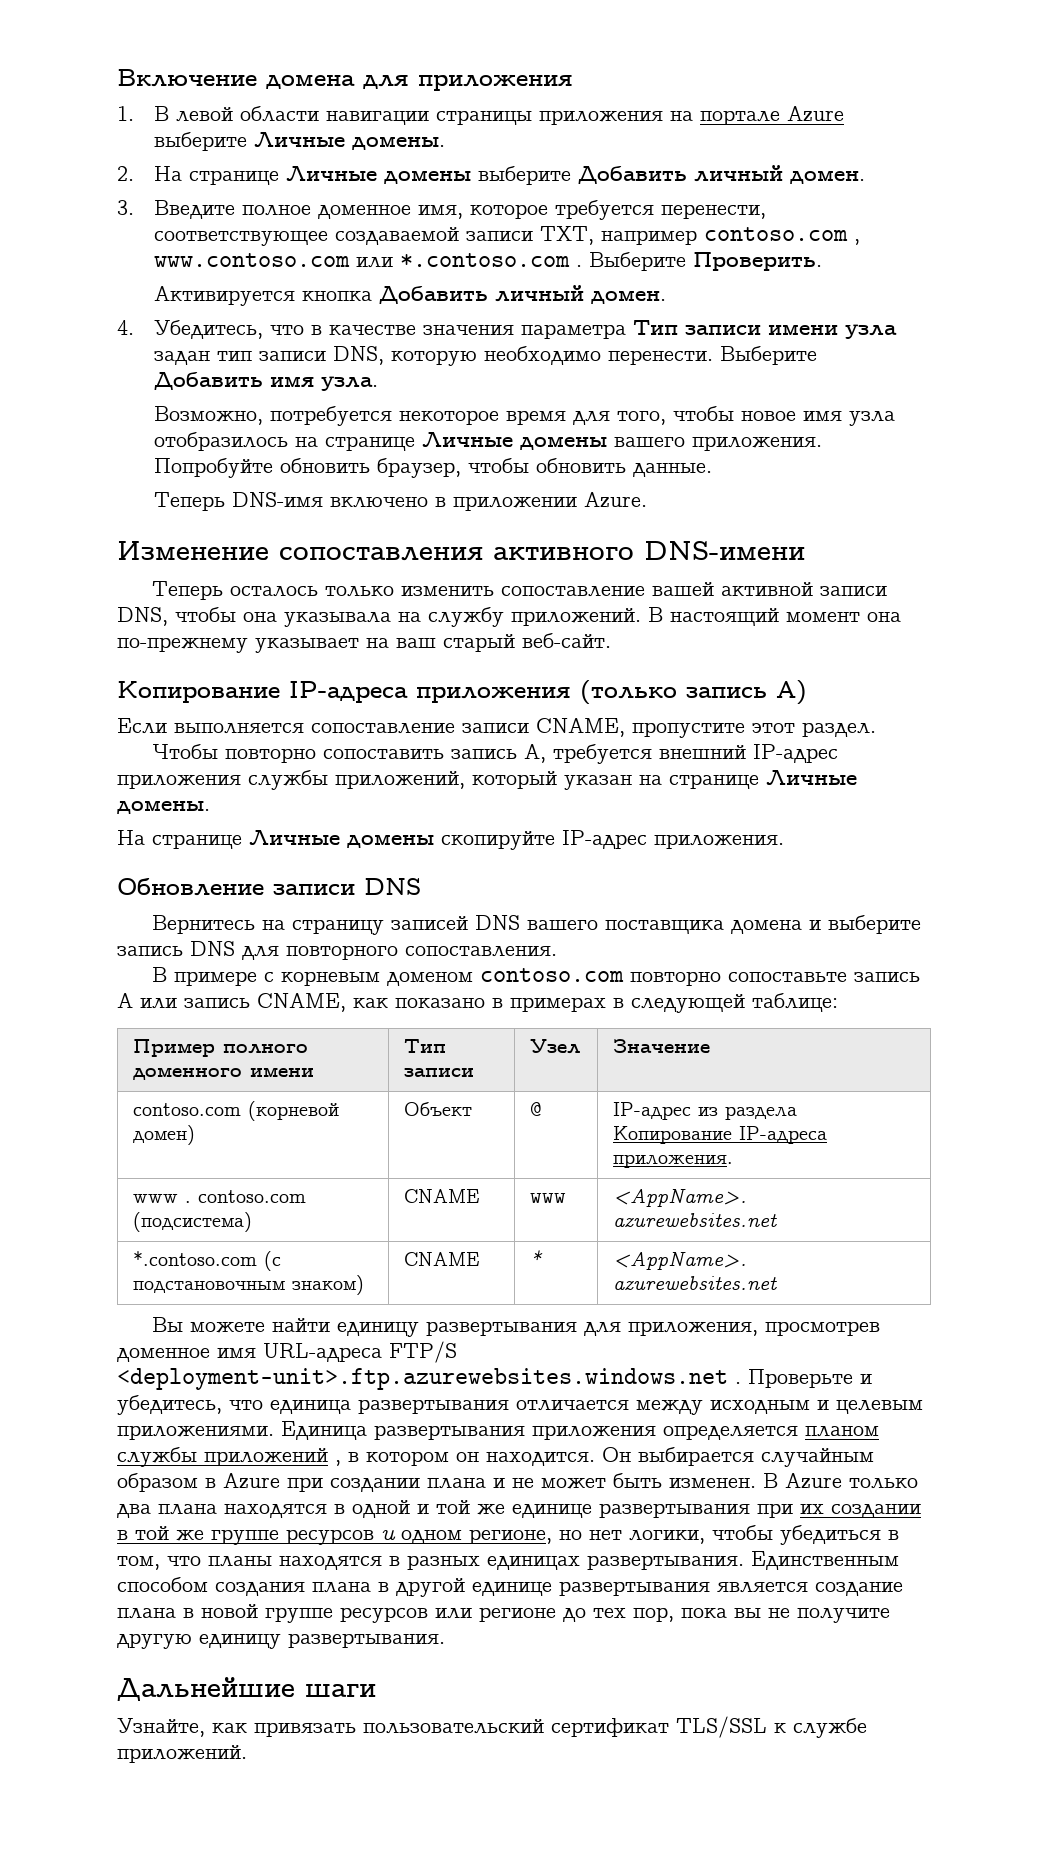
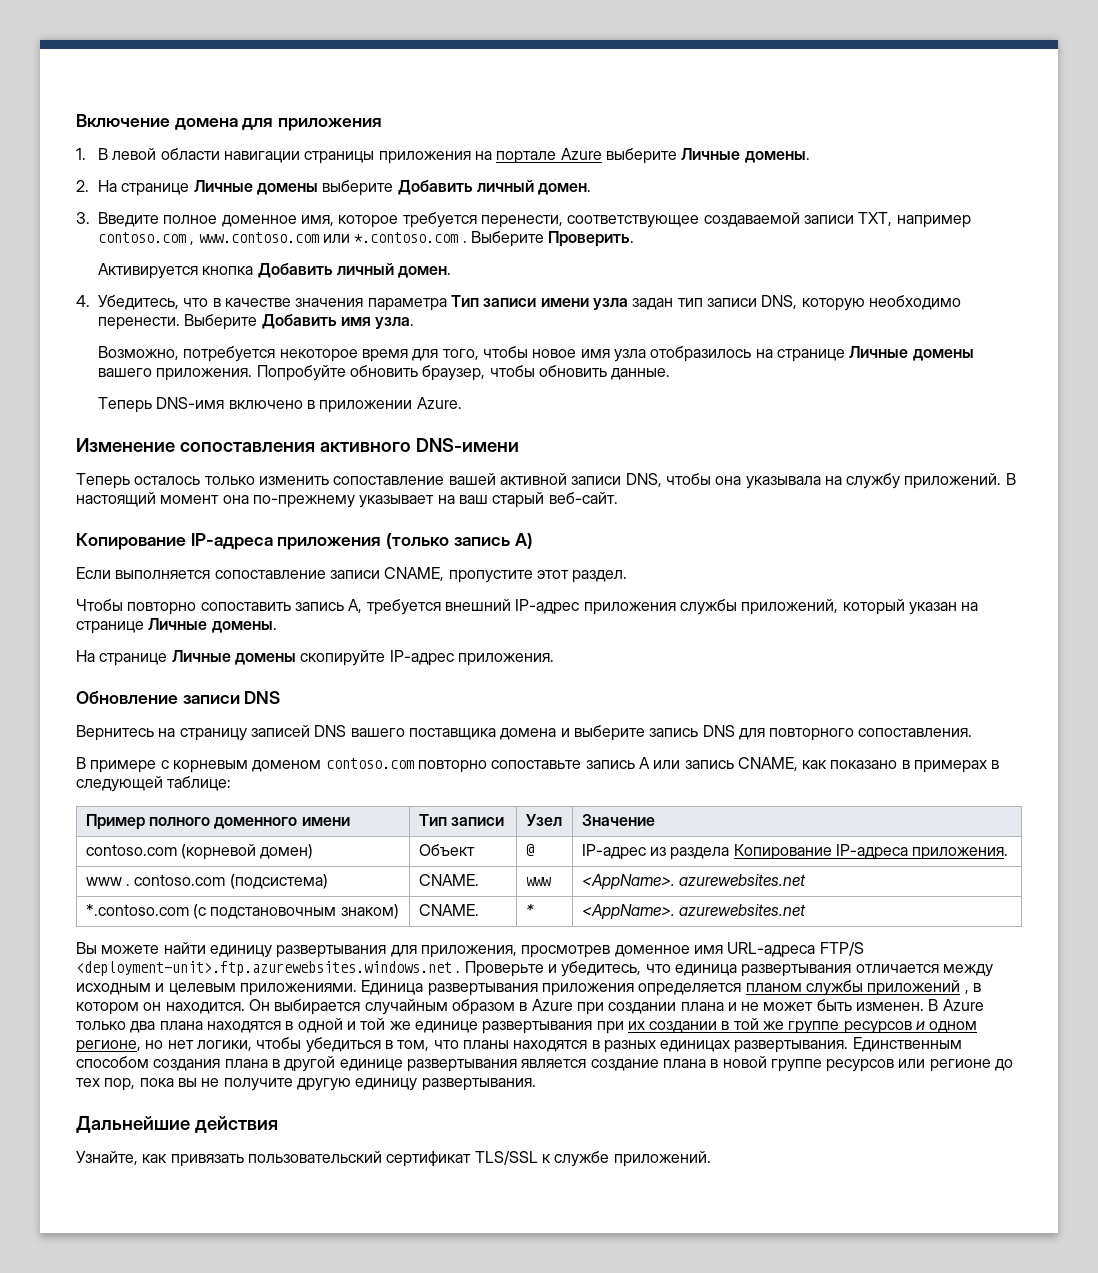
- www . contoso.com (подсистема) | CNAME | www | <AppName>. azurewebsites.net
+ www . contoso.com (подсистема) | CNAME. | www | <AppName>. azurewebsites.net
- *.contoso.com (с подстановочным знаком) | CNAME | * | <AppName>. azurewebsites.net
+ *.contoso.com (с подстановочным знаком) | CNAME. | * | <AppName>. azurewebsites.net
- Дальнейшие шаги
+ Дальнейшие действия

